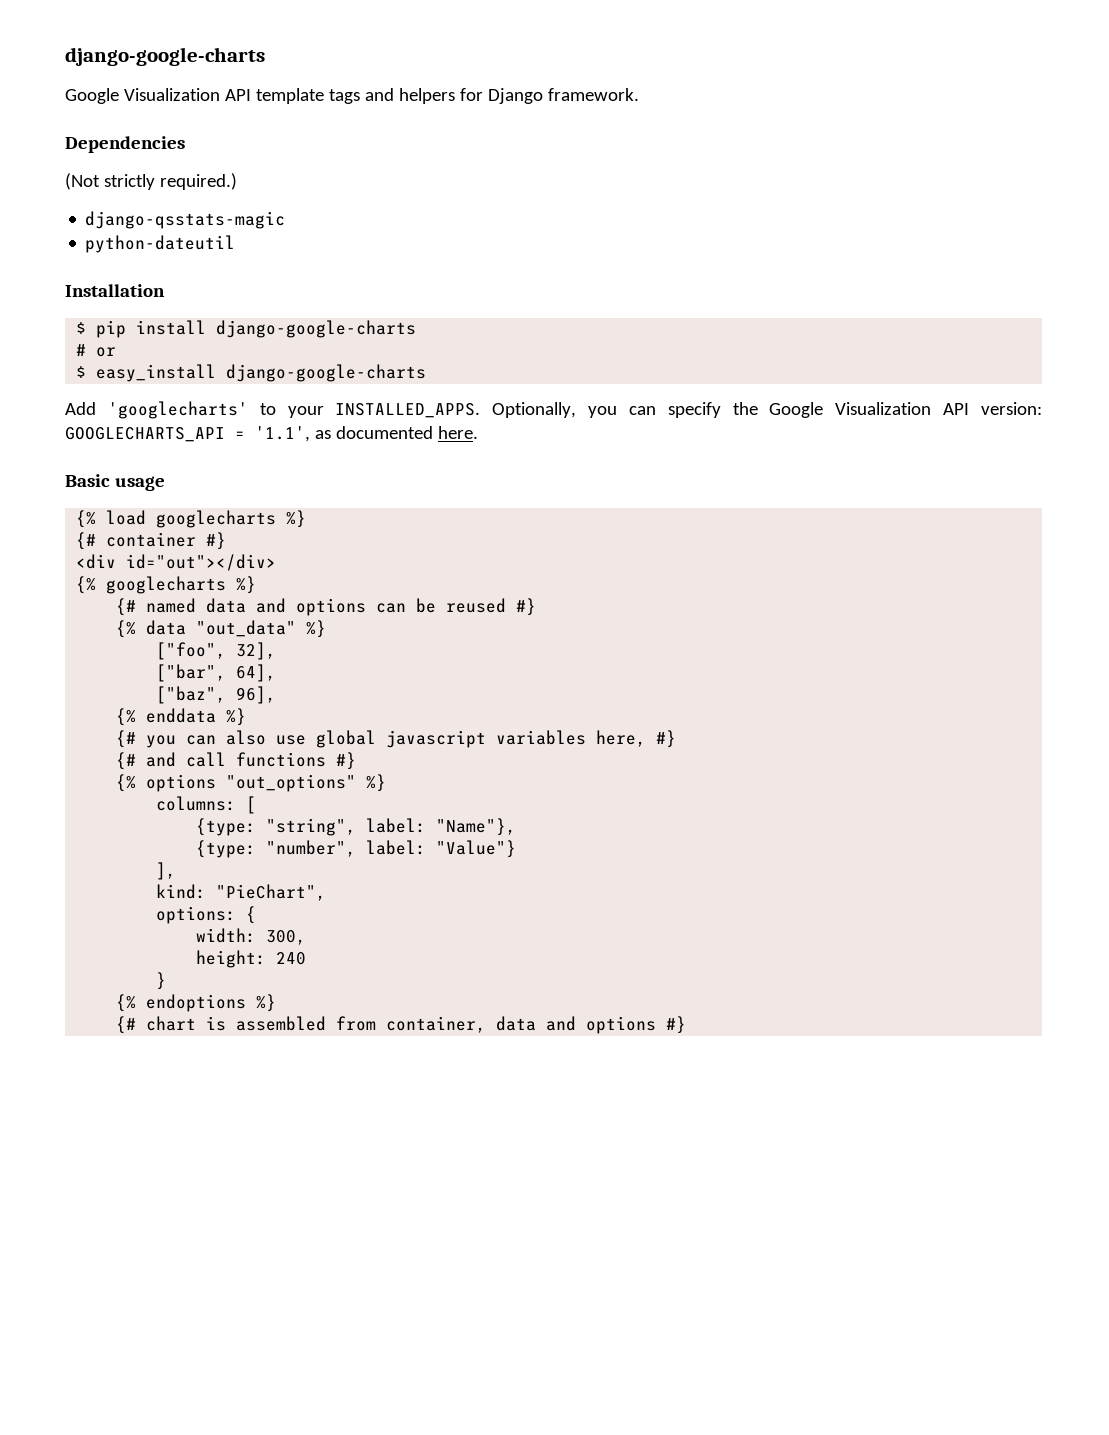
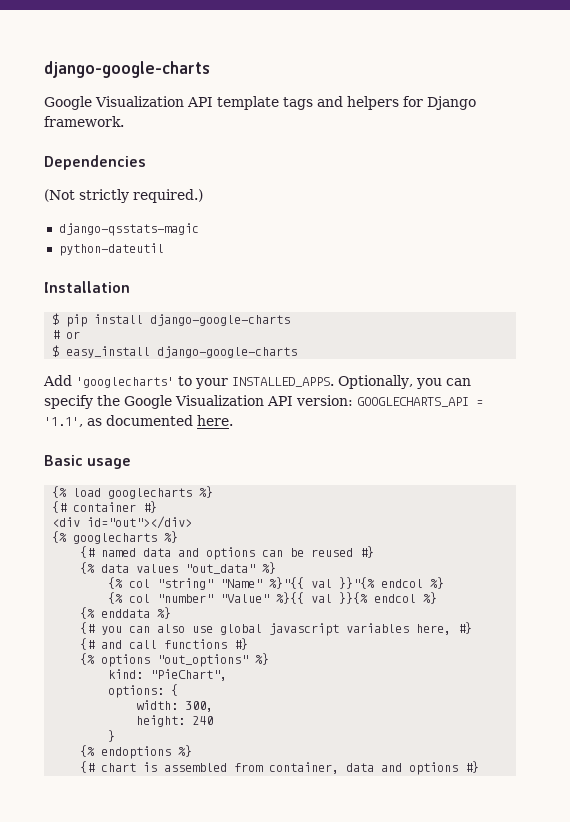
- {% data "out_data" %}
+ {% data values "out_data" %}
- ["foo", 32],
- ["bar", 64],
- ["baz", 96],
+ {% col "string" "Name" %}"{{ val }}"{% endcol %}
+ {% col "number" "Value" %}{{ val }}{% endcol %}
- columns: [
- {type: "string", label: "Name"},
- {type: "number", label: "Value"}
- ],

